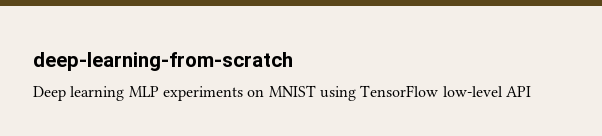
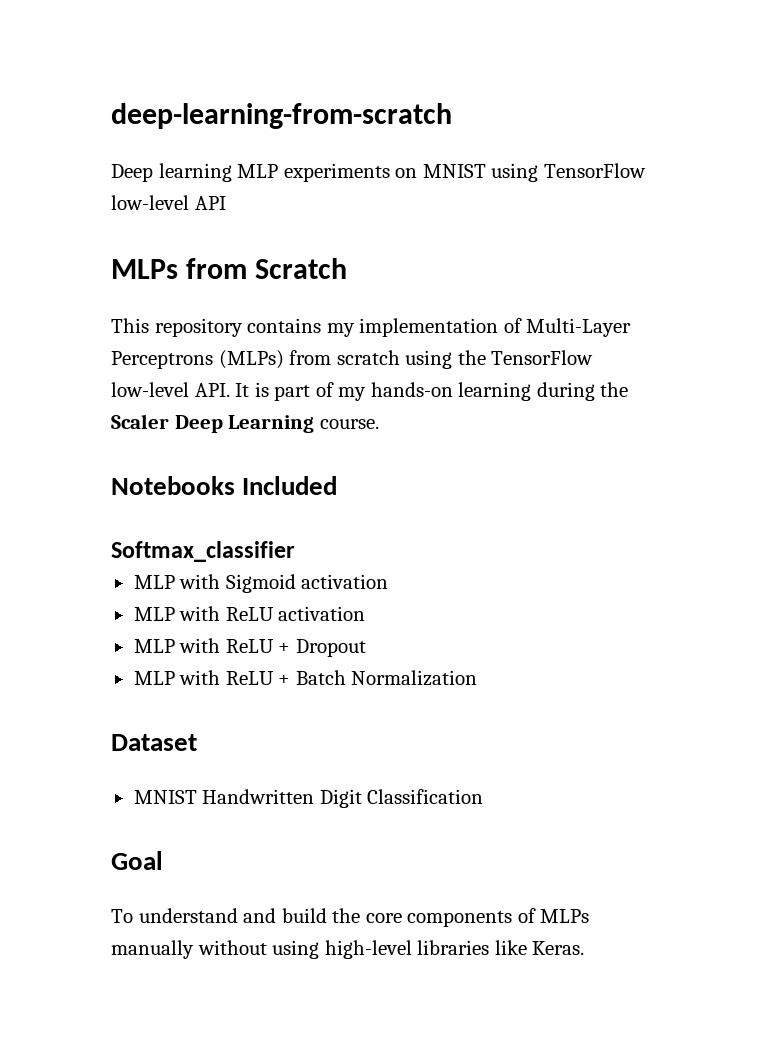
+ MLPs from Scratch
+ This repository contains my implementation of Multi-Layer Perceptrons (MLPs) from scratch using the TensorFlow low-level API. It is part of my hands-on learning during the Scaler Deep Learning course.
+ Notebooks Included
+ Softmax_classifier
+ MLP with Sigmoid activation
+ MLP with ReLU activation
+ MLP with ReLU + Dropout
+ MLP with ReLU + Batch Normalization
+ Dataset
+ MNIST Handwritten Digit Classification
+ Goal
+ To understand and build the core components of MLPs manually without using high-level libraries like Keras.

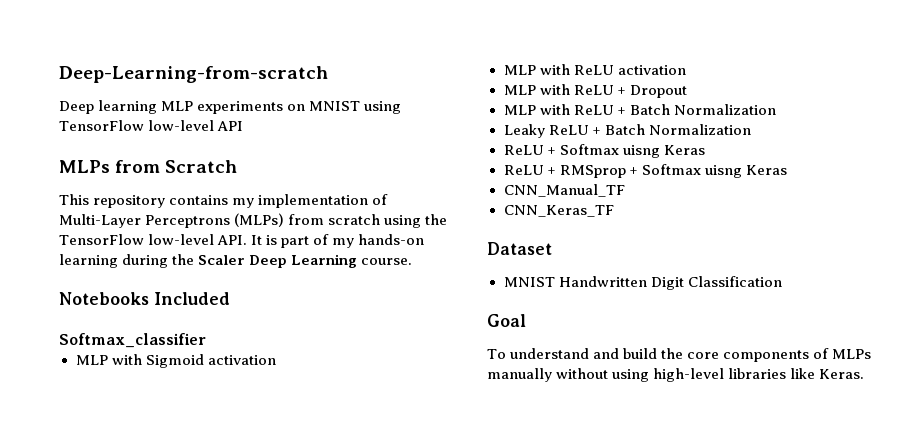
- deep-learning-from-scratch
+ Deep-Learning-from-scratch
+ Leaky ReLU + Batch Normalization
+ ReLU + Softmax uisng Keras
+ ReLU + RMSprop + Softmax uisng Keras
+ CNN_Manual_TF
+ CNN_Keras_TF

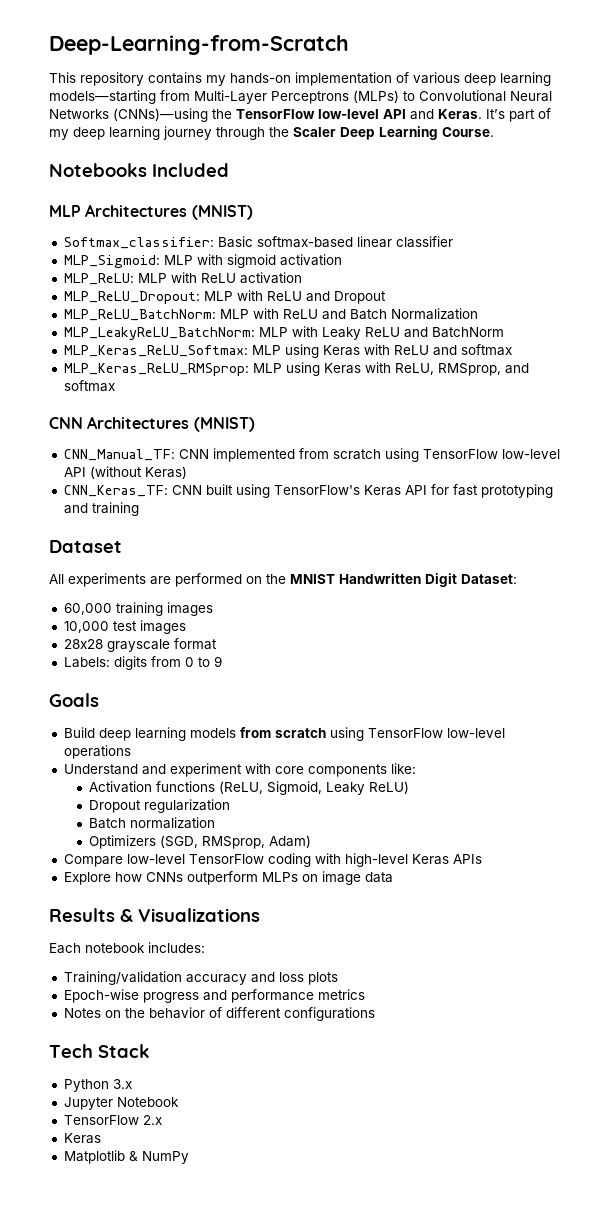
- Deep-Learning-from-scratch
- Deep learning MLP experiments on MNIST using TensorFlow low-level API
- MLPs from Scratch
+ Deep-Learning-from-Scratch
- This repository contains my implementation of Multi-Layer Perceptrons (MLPs) from scratch using the TensorFlow low-level API. It is part of my hands-on learning during the Scaler Deep Learning course.
+ This repository contains my hands-on implementation of various deep learning models—starting from Multi-Layer Perceptrons (MLPs) to Convolutional Neural Networks (CNNs)—using the TensorFlow low-level API and Keras. It’s part of my deep learning journey through the Scaler Deep Learning Course.
- Softmax_classifier
- MLP with Sigmoid activation
- MLP with ReLU activation
+ MLP Architectures (MNIST)
+ Softmax_classifier: Basic softmax-based linear classifier
+ MLP_Sigmoid: MLP with sigmoid activation
+ MLP_ReLU: MLP with ReLU activation
- MLP with ReLU + Dropout
+ MLP_ReLU_Dropout: MLP with ReLU and Dropout
- MLP with ReLU + Batch Normalization
- Leaky ReLU + Batch Normalization
- ReLU + Softmax uisng Keras
- ReLU + RMSprop + Softmax uisng Keras
- CNN_Manual_TF
- CNN_Keras_TF
+ MLP_ReLU_BatchNorm: MLP with ReLU and Batch Normalization
+ MLP_LeakyReLU_BatchNorm: MLP with Leaky ReLU and BatchNorm
+ MLP_Keras_ReLU_Softmax: MLP using Keras with ReLU and softmax
+ MLP_Keras_ReLU_RMSprop: MLP using Keras with ReLU, RMSprop, and softmax
+ CNN Architectures (MNIST)
+ CNN_Manual_TF: CNN implemented from scratch using TensorFlow low-level API (without Keras)
+ CNN_Keras_TF: CNN built using TensorFlow's Keras API for fast prototyping and training
  Dataset
- MNIST Handwritten Digit Classification
- Goal
- To understand and build the core components of MLPs manually without using high-level libraries like Keras.
+ All experiments are performed on the MNIST Handwritten Digit Dataset:
+ 60,000 training images
+ 10,000 test images
+ 28x28 grayscale format
+ Labels: digits from 0 to 9
+ Goals
+ Build deep learning models from scratch using TensorFlow low-level operations
+ Understand and experiment with core components like:
+ Activation functions (ReLU, Sigmoid, Leaky ReLU)
+ Dropout regularization
+ Batch normalization
+ Optimizers (SGD, RMSprop, Adam)
+ Compare low-level TensorFlow coding with high-level Keras APIs
+ Explore how CNNs outperform MLPs on image data
+ Results & Visualizations
+ Each notebook includes:
+ Training/validation accuracy and loss plots
+ Epoch-wise progress and performance metrics
+ Notes on the behavior of different configurations
+ Tech Stack
+ Python 3.x
+ Jupyter Notebook
+ TensorFlow 2.x
+ Keras
+ Matplotlib & NumPy

